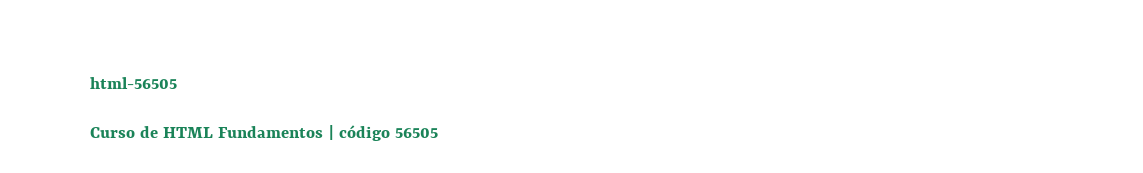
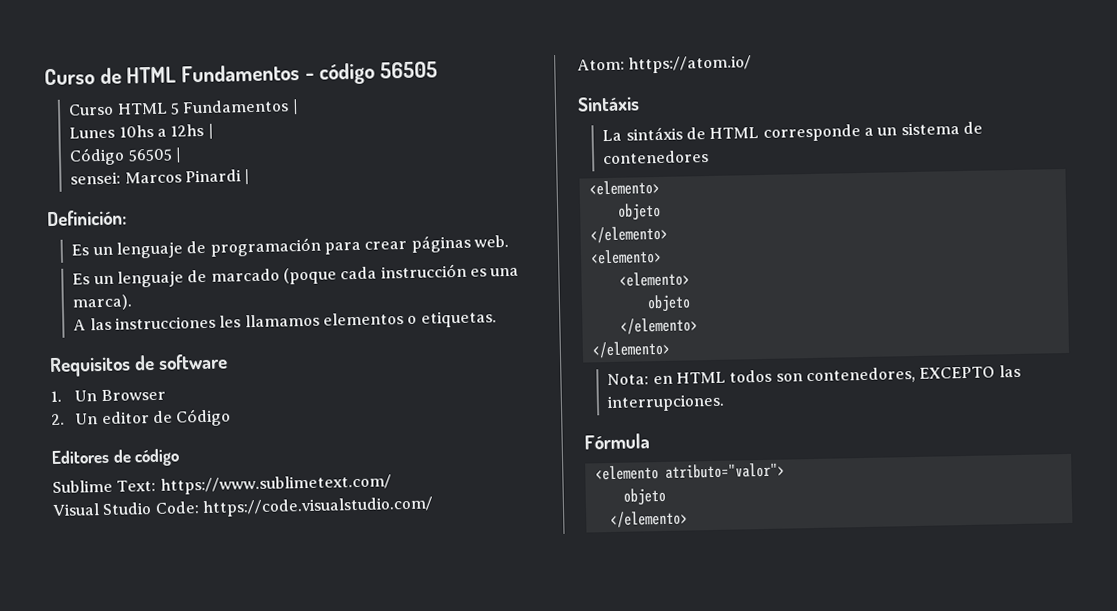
- html-56505
- Curso de HTML Fundamentos | código 56505
+ Curso de HTML Fundamentos - código 56505
+ Curso HTML 5 Fundamentos |
+ Lunes 10hs a 12hs |
+ Código 56505 |
+ sensei: Marcos Pinardi |
+ Definición:
+ Es un lenguaje de programación para crear páginas web.
+ Es un lenguaje de marcado (poque cada instrucción es una marca).
+ A las instrucciones les llamamos elementos o etiquetas.
+ Requisitos de software
+ 1. Un Browser
+ 2. Un editor de Código
+ Editores de código
+ Sublime Text: https://www.sublimetext.com/
+ Visual Studio Code: https://code.visualstudio.com/
+ Atom: https://atom.io/
+ Sintáxis
+ La sintáxis de HTML corresponde a un sistema de contenedores
+ <elemento>
+ objeto
+ </elemento>
+ <elemento>
+ <elemento>
+ objeto
+ </elemento>
+ </elemento>
+ Nota: en HTML todos son contenedores, EXCEPTO las interrupciones.
+ Fórmula
+ <elemento atributo="valor">
+ objeto
+ </elemento>

